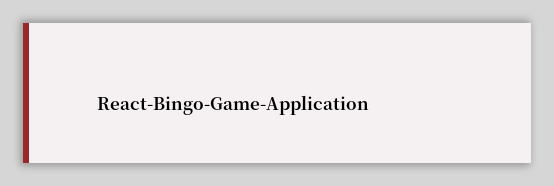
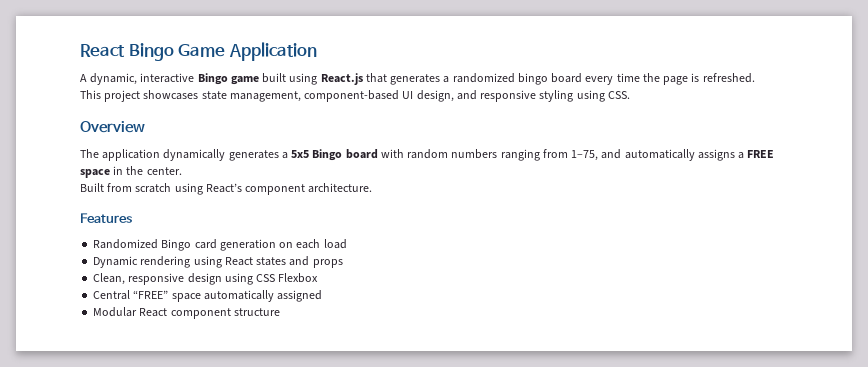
- React-Bingo-Game-Application
+ React Bingo Game Application
+ A dynamic, interactive Bingo game built using React.js that generates a randomized bingo board every time the page is refreshed.
+ This project showcases state management, component-based UI design, and responsive styling using CSS.
+ Overview
+ The application dynamically generates a 5x5 Bingo board with random numbers ranging from 1–75, and automatically assigns a FREE space in the center.
+ Built from scratch using React’s component architecture.
+ Features
+ Randomized Bingo card generation on each load
+ Dynamic rendering using React states and props
+ Clean, responsive design using CSS Flexbox
+ Central “FREE” space automatically assigned
+ Modular React component structure

